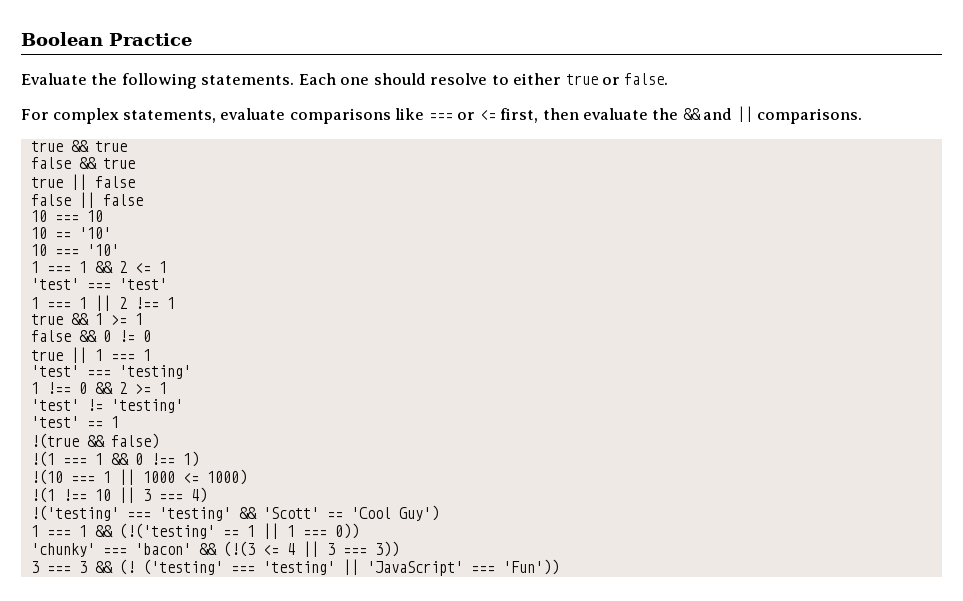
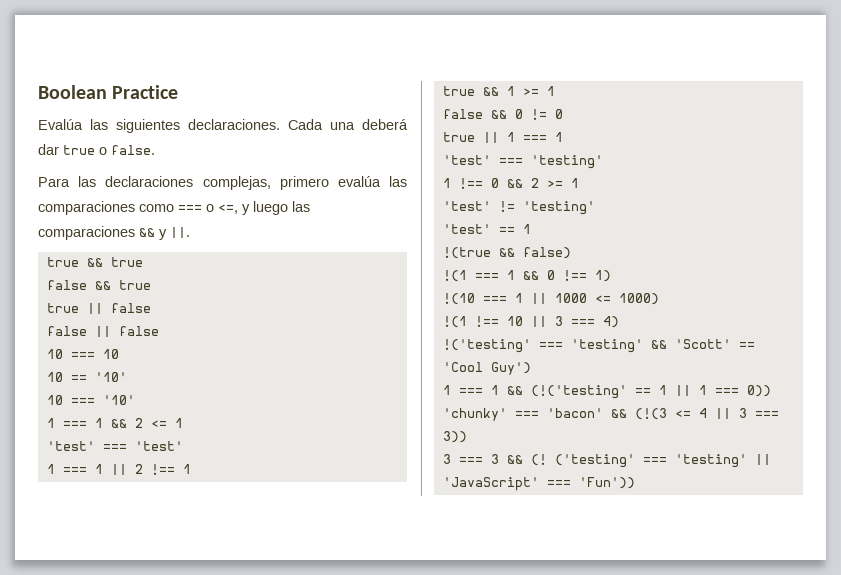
- Evaluate the following statements. Each one should resolve to either true or false.
- For complex statements, evaluate comparisons like === or <= first, then evaluate the && and || comparisons.
+ Evalúa las siguientes declaraciones. Cada una deberá dar true o false.
+ Para las declaraciones complejas, primero evalúa las comparaciones como === o <=, y luego las comparaciones && y ||.

